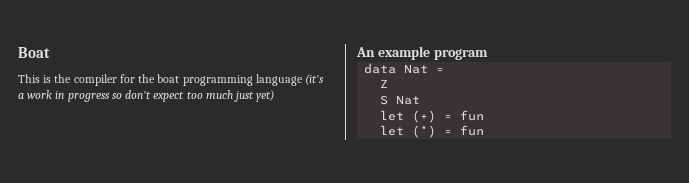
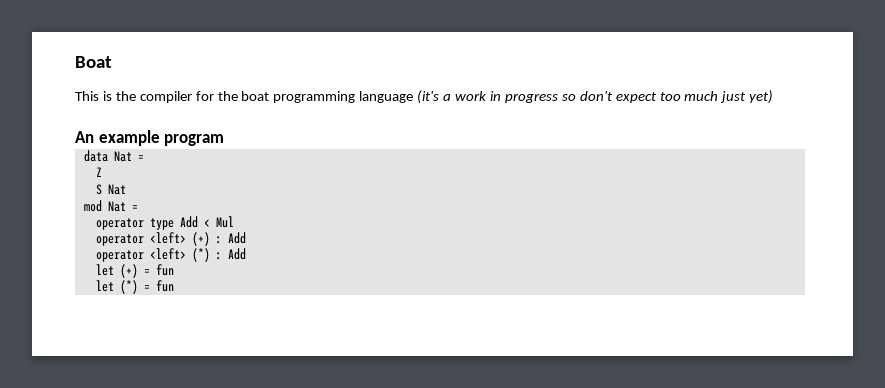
+ mod Nat =
+ operator type Add < Mul
+ operator <left> (+) : Add
+ operator <left> (*) : Add

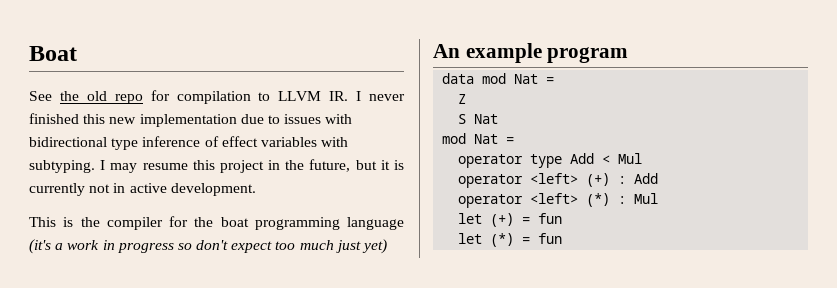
+ See the old repo for compilation to LLVM IR. I never finished this new implementation due to issues with bidirectional type inference of effect variables with subtyping. I may resume this project in the future, but it is currently not in active development.
- data Nat =
+ data mod Nat =
- operator <left> (*) : Add
+ operator <left> (*) : Mul

